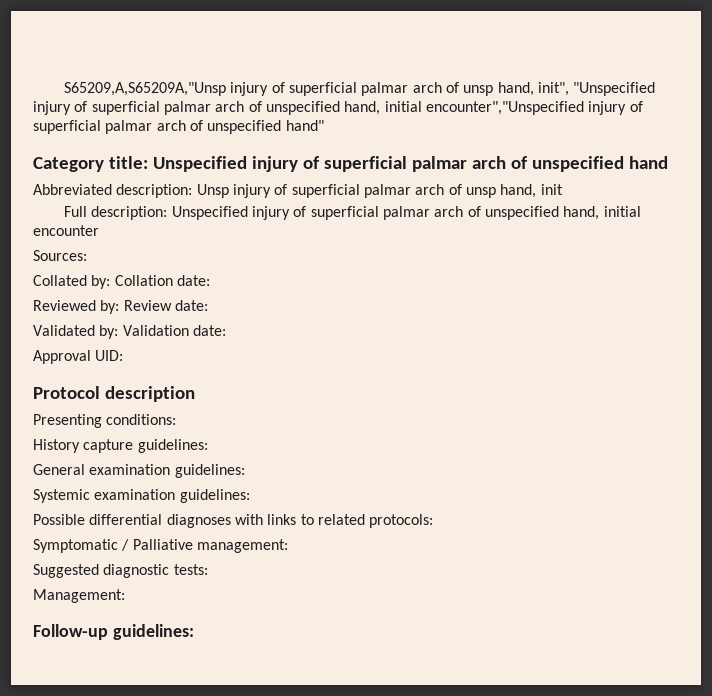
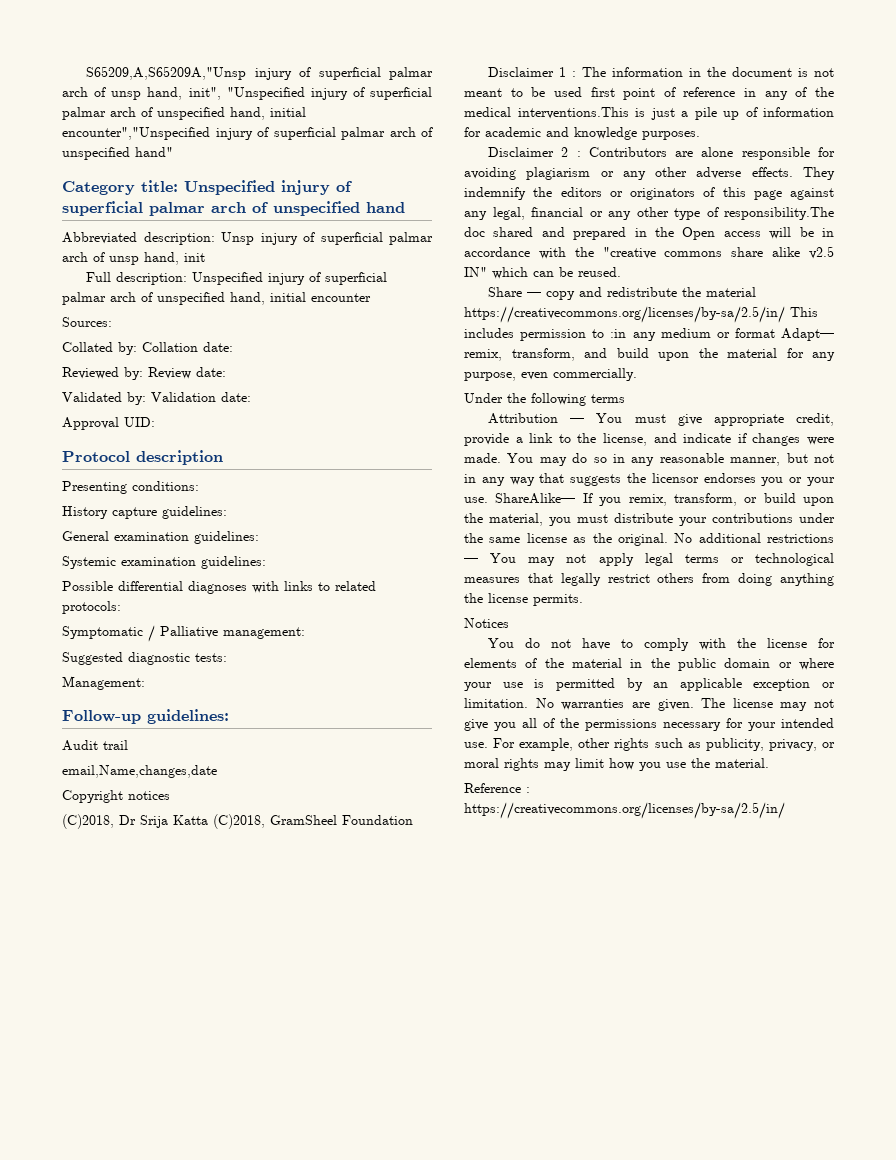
+ Audit trail
+ email,Name,changes,date
+ Copyright notices
+ (C)2018, Dr Srija Katta (C)2018, GramSheel Foundation
+ Disclaimer 1 : The information in the document is not meant to be used first point of reference in any of the medical interventions.This is just a pile up of information for academic and knowledge purposes.
+ Disclaimer 2 : Contributors are alone responsible for avoiding plagiarism or any other adverse effects. They indemnify the editors or originators of this page against any legal, financial or any other type of responsibility.The doc shared and prepared in the Open access will be in accordance with the "creative commons share alike v2.5 IN" which can be reused.
+ Share — copy and redistribute the material https://creativecommons.org/licenses/by-sa/2.5/in/ This includes permission to :in any medium or format Adapt— remix, transform, and build upon the material for any purpose, even commercially.
+ Under the following terms
+ Attribution — You must give appropriate credit, provide a link to the license, and indicate if changes were made. You may do so in any reasonable manner, but not in any way that suggests the licensor endorses you or your use. ShareAlike— If you remix, transform, or build upon the material, you must distribute your contributions under the same license as the original. No additional restrictions — You may not apply legal terms or technological measures that legally restrict others from doing anything the license permits.
+ Notices
+ You do not have to comply with the license for elements of the material in the public domain or where your use is permitted by an applicable exception or limitation. No warranties are given. The license may not give you all of the permissions necessary for your intended use. For example, other rights such as publicity, privacy, or moral rights may limit how you use the material.
+ Reference : https://creativecommons.org/licenses/by-sa/2.5/in/

